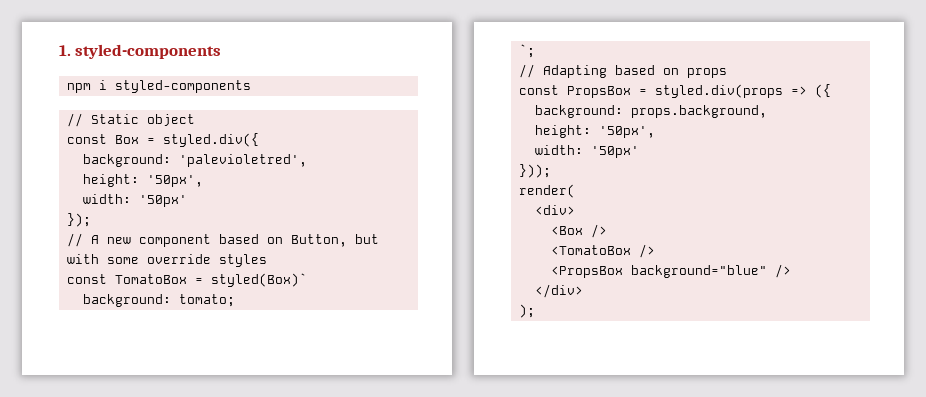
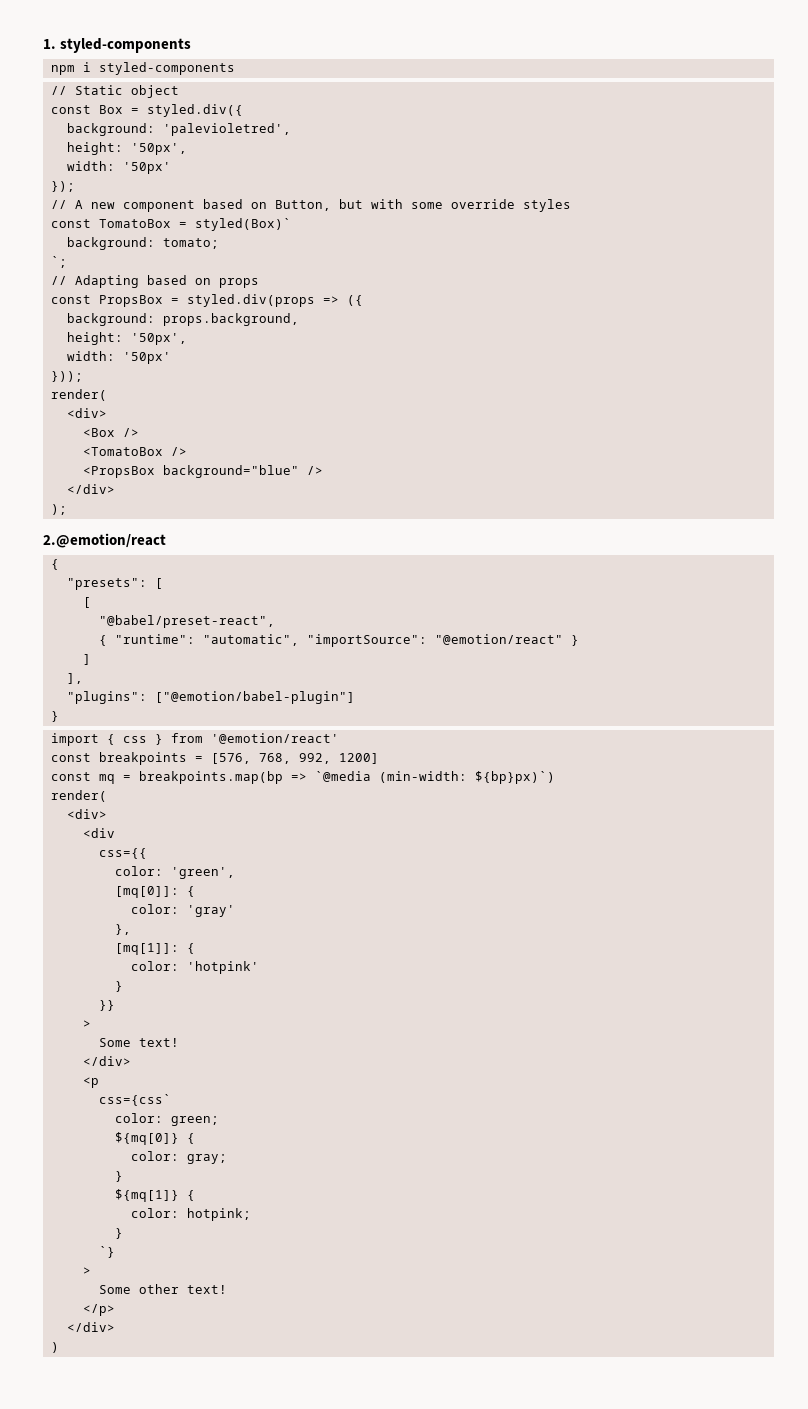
+ 2.@emotion/react
+ {
+ "presets": [
+ [
+ "@babel/preset-react",
+ { "runtime": "automatic", "importSource": "@emotion/react" }
+ ]
+ ],
+ "plugins": ["@emotion/babel-plugin"]
+ }
+ import { css } from '@emotion/react'
+ const breakpoints = [576, 768, 992, 1200]
+ const mq = breakpoints.map(bp => `@media (min-width: ${bp}px)`)
+ render(
+ <div>
+ <div
+ css={{
+ color: 'green',
+ [mq[0]]: {
+ color: 'gray'
+ },
+ [mq[1]]: {
+ color: 'hotpink'
+ }
+ }}
+ >
+ Some text!
+ </div>
+ <p
+ css={css`
+ color: green;
+ ${mq[0]} {
+ color: gray;
+ }
+ ${mq[1]} {
+ color: hotpink;
+ }
+ `}
+ >
+ Some other text!
+ </p>
+ </div>
+ )

